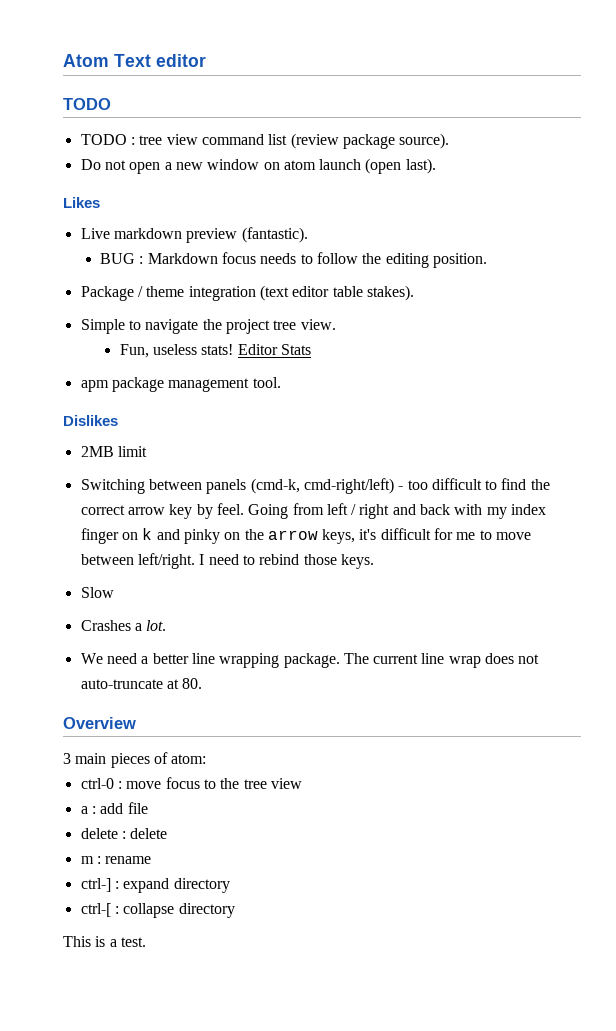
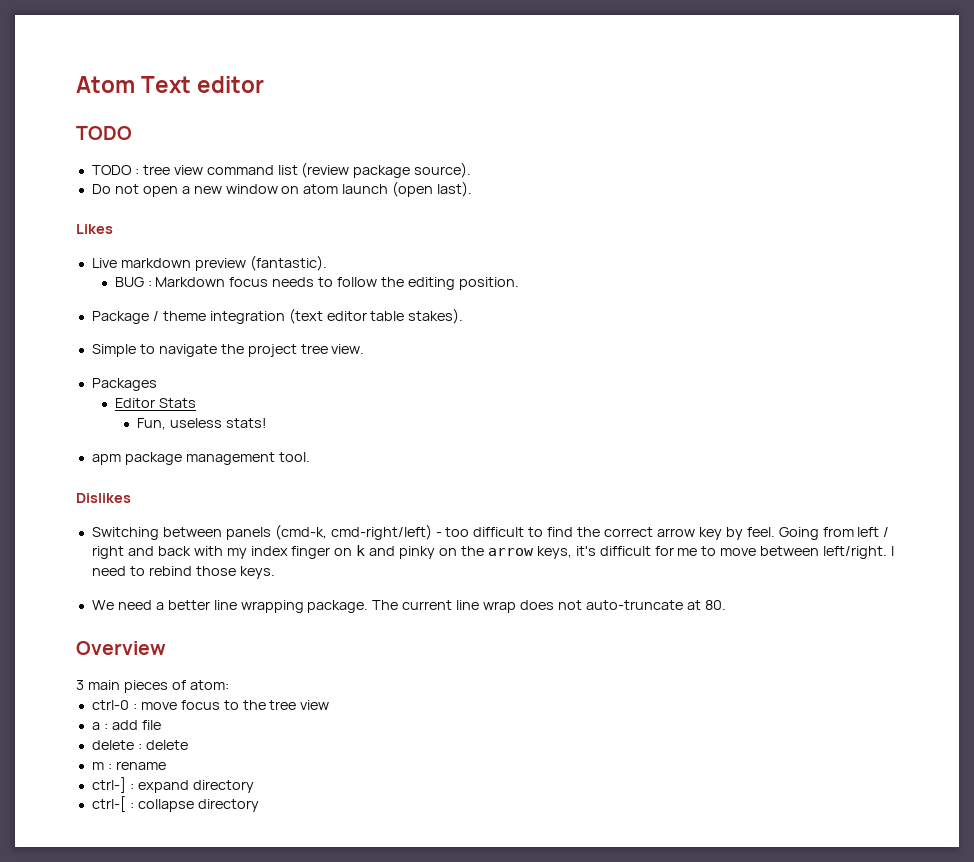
+ Packages
+ Editor Stats
- Editor Stats
- 2MB limit
- Slow
- Crashes a lot.
- This is a test.

